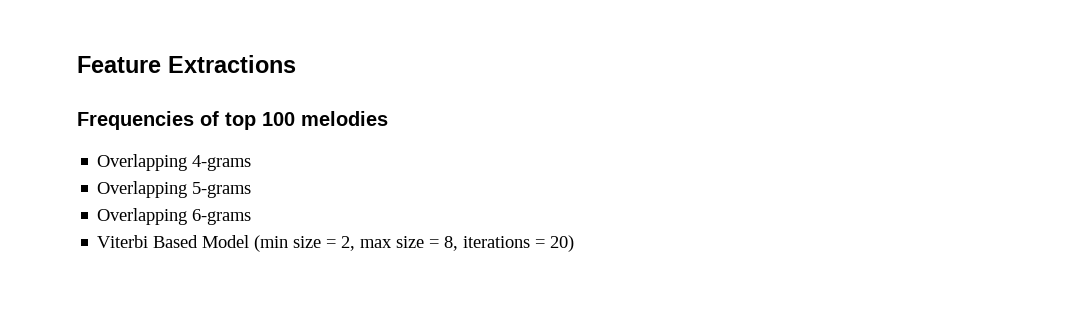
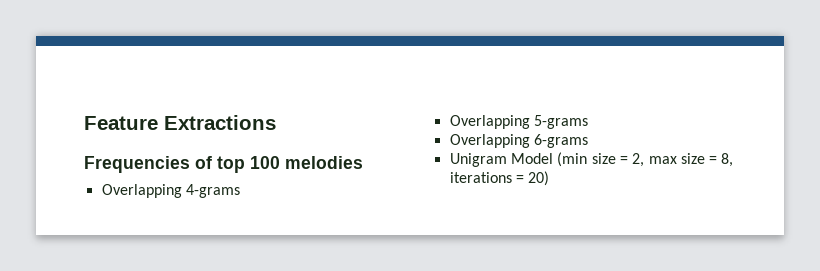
- Viterbi Based Model (min size = 2, max size = 8, iterations = 20)
+ Unigram Model (min size = 2, max size = 8, iterations = 20)

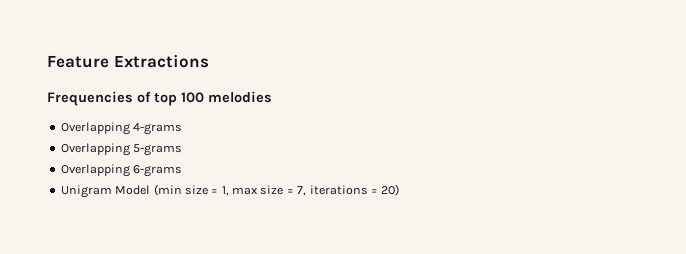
- Unigram Model (min size = 2, max size = 8, iterations = 20)
+ Unigram Model (min size = 1, max size = 7, iterations = 20)

